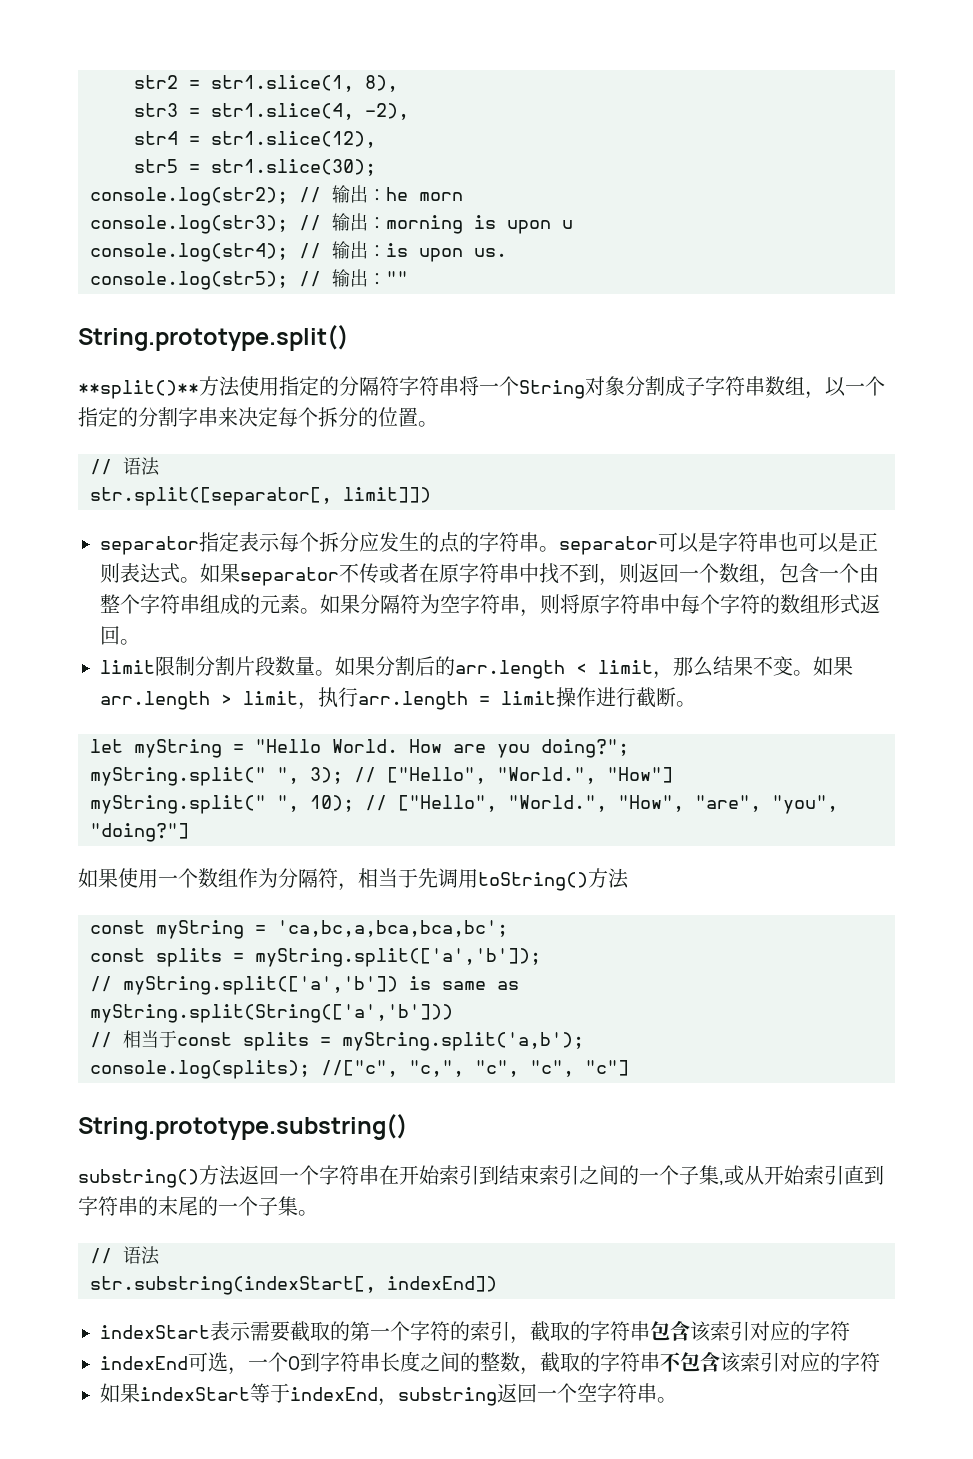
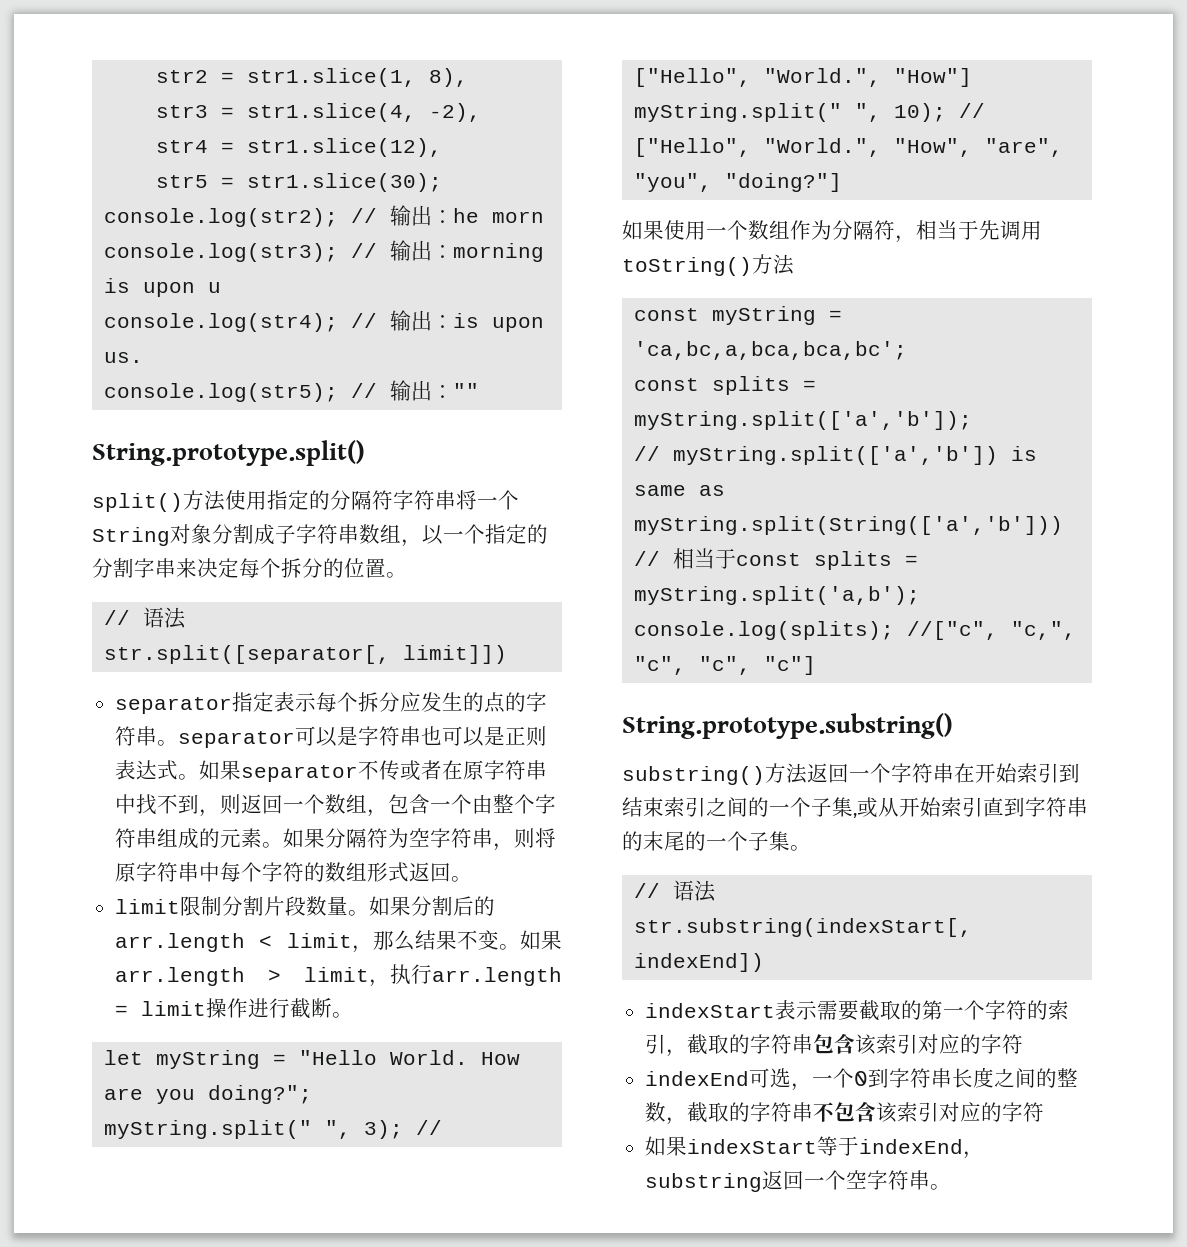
- **split()**方法使用指定的分隔符字符串将一个String对象分割成子字符串数组，以一个指定的分割字串来决定每个拆分的位置。
+ split()方法使用指定的分隔符字符串将一个String对象分割成子字符串数组，以一个指定的分割字串来决定每个拆分的位置。

